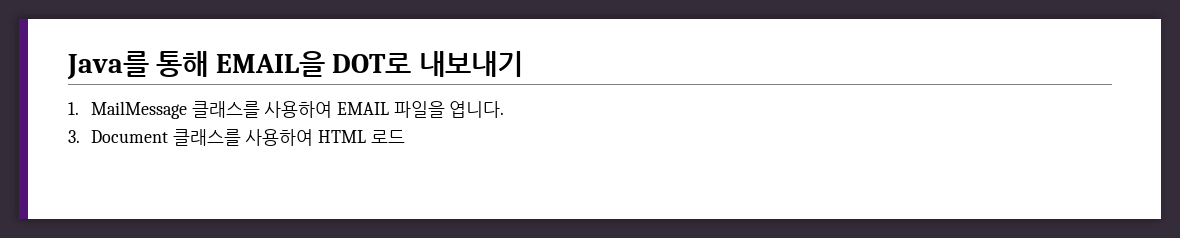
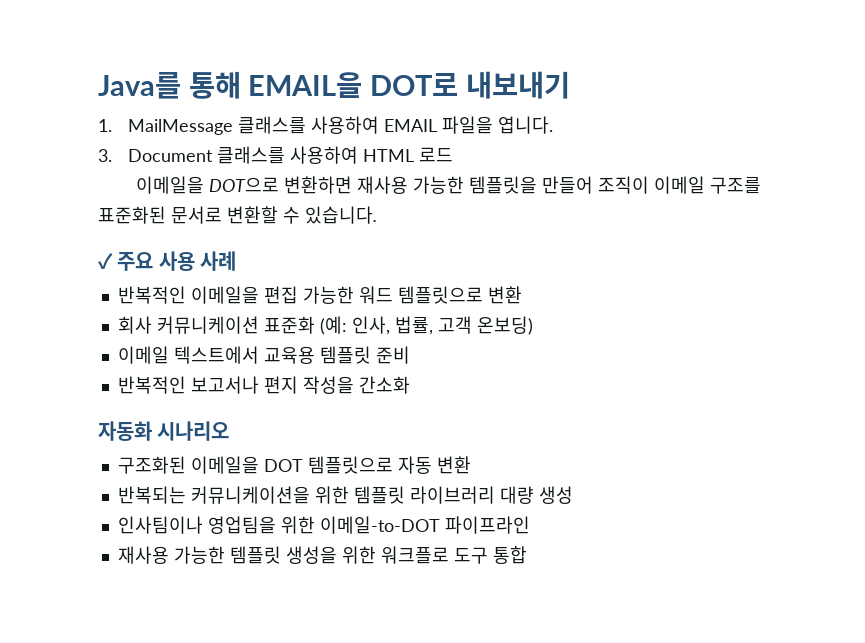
+ 이메일을 DOT으로 변환하면 재사용 가능한 템플릿을 만들어 조직이 이메일 구조를 표준화된 문서로 변환할 수 있습니다.
+ ✓ 주요 사용 사례
+ 반복적인 이메일을 편집 가능한 워드 템플릿으로 변환
+ 회사 커뮤니케이션 표준화 (예: 인사, 법률, 고객 온보딩)
+ 이메일 텍스트에서 교육용 템플릿 준비
+ 반복적인 보고서나 편지 작성을 간소화
+ 자동화 시나리오
+ 구조화된 이메일을 DOT 템플릿으로 자동 변환
+ 반복되는 커뮤니케이션을 위한 템플릿 라이브러리 대량 생성
+ 인사팀이나 영업팀을 위한 이메일-to-DOT 파이프라인
+ 재사용 가능한 템플릿 생성을 위한 워크플로 도구 통합

